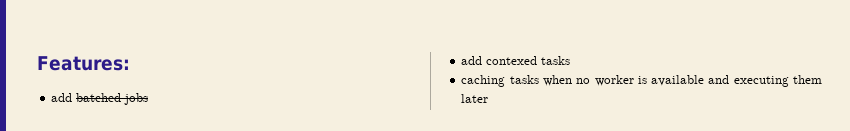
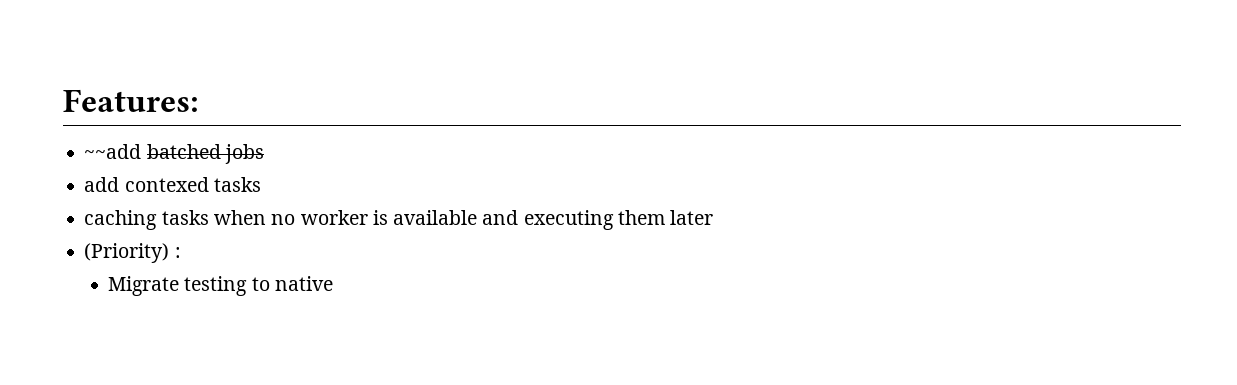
- add batched jobs
+ ~~add batched jobs
+ (Priority) :
+ Migrate testing to native

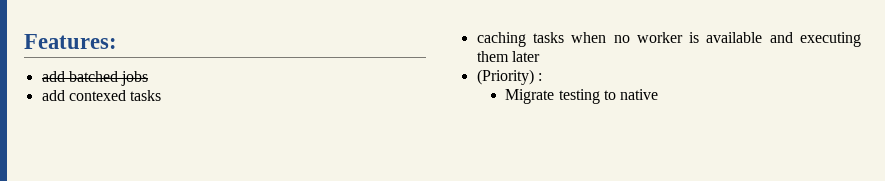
- ~~add batched jobs
+ add batched jobs

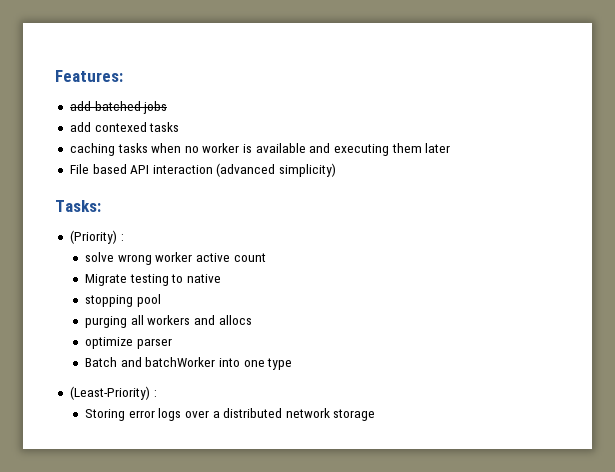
+ File based API interaction (advanced simplicity)
+ Tasks:
  (Priority) :
+ solve wrong worker active count
  Migrate testing to native
+ stopping pool
+ purging all workers and allocs
+ optimize parser
+ Batch and batchWorker into one type
+ (Least-Priority) :
+ Storing error logs over a distributed network storage

